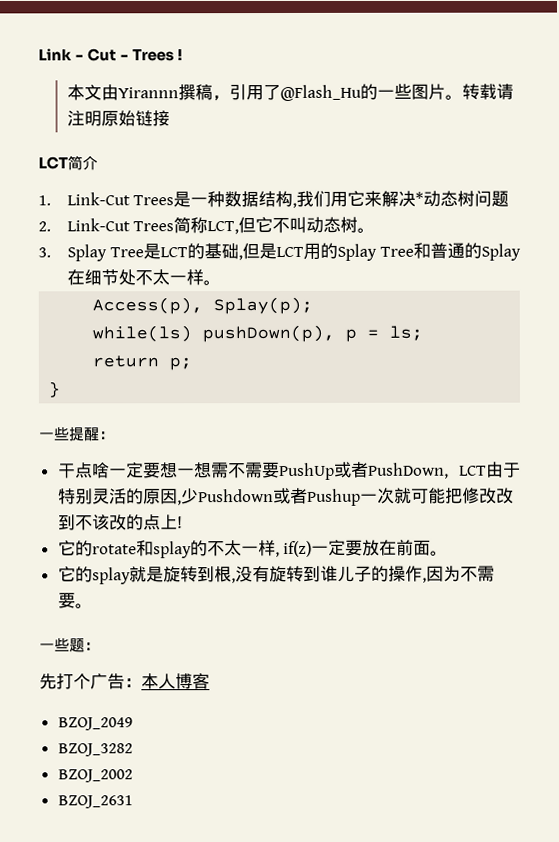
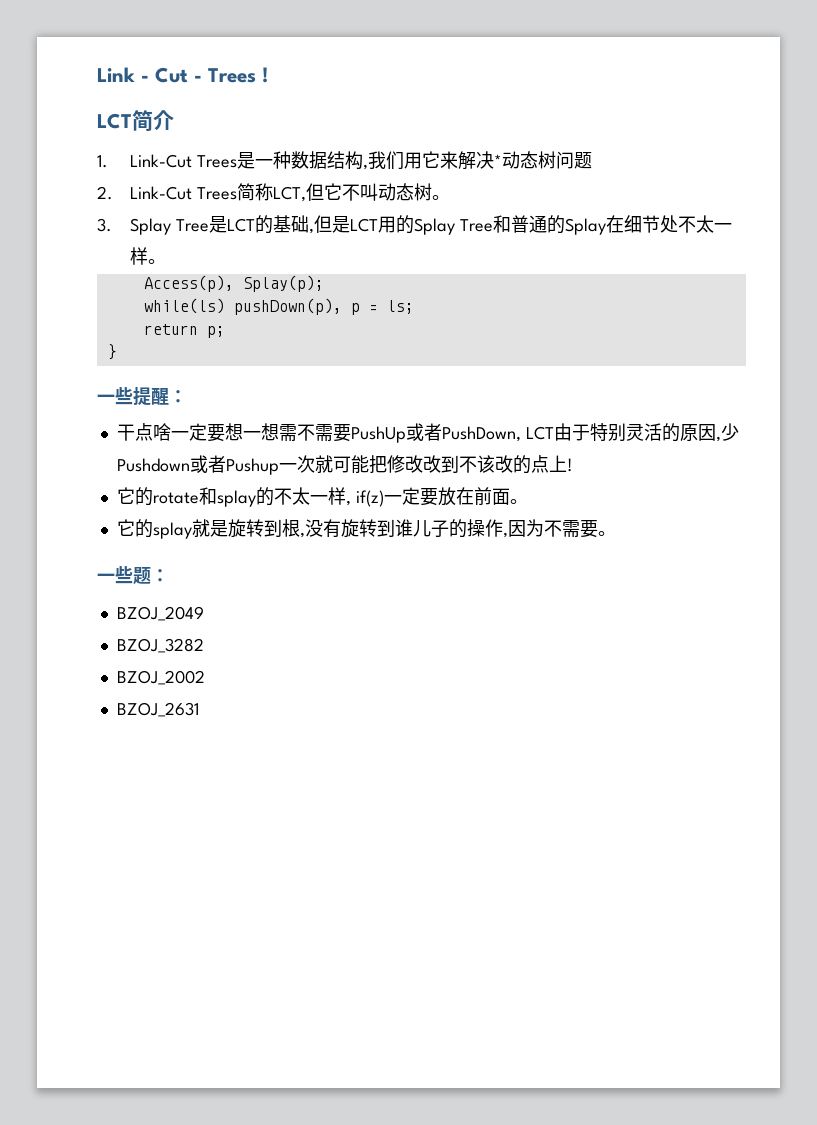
- 本文由Yirannn撰稿，引用了@Flash_Hu的一些图片。转载请注明原始链接
- 先打个广告：本人博客

